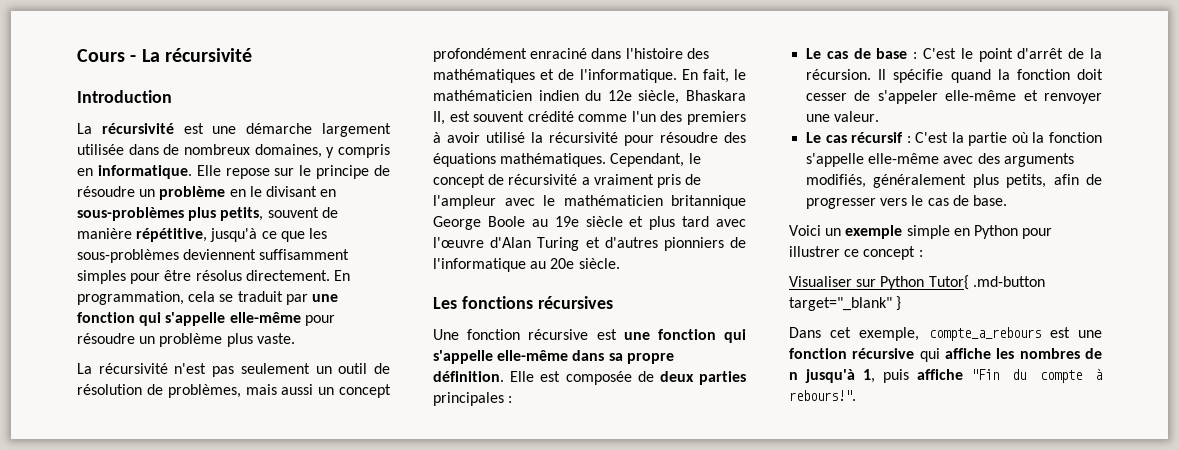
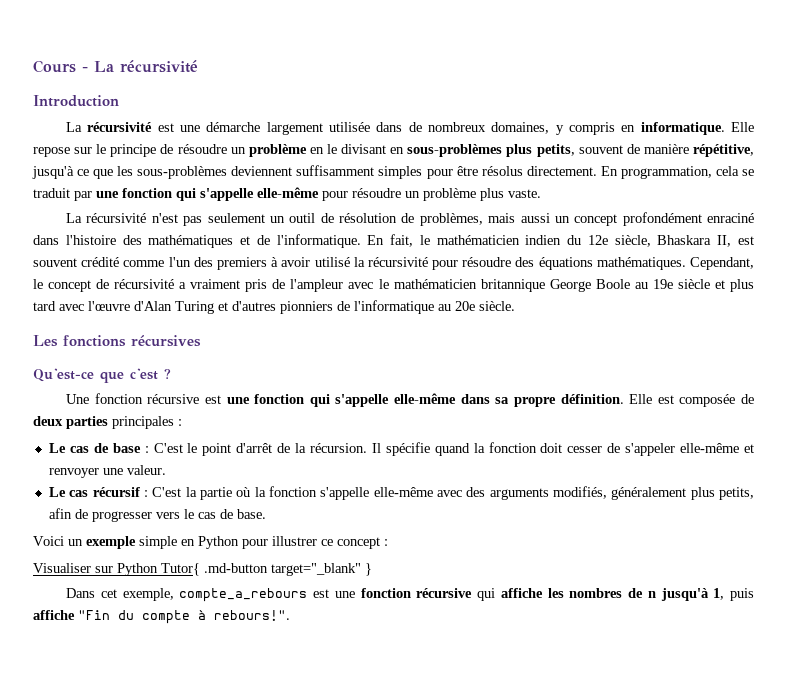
+ Qu'est-ce que c'est ?

